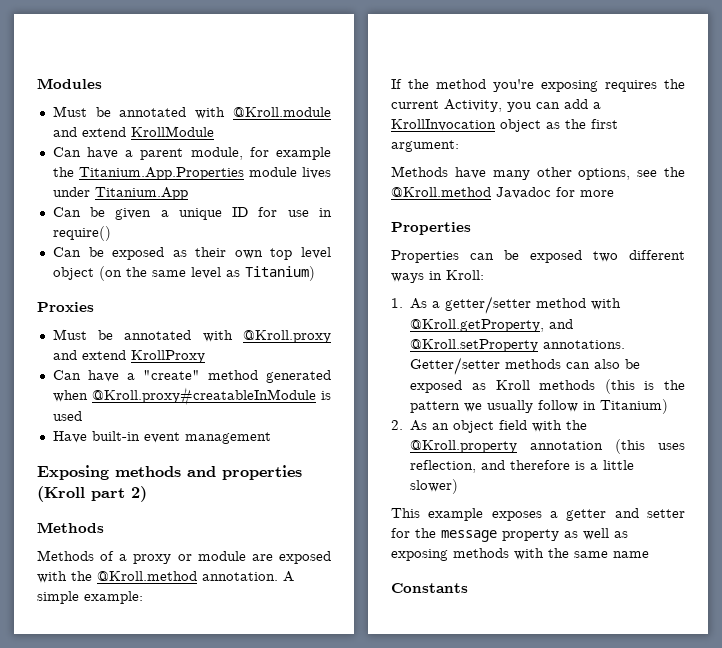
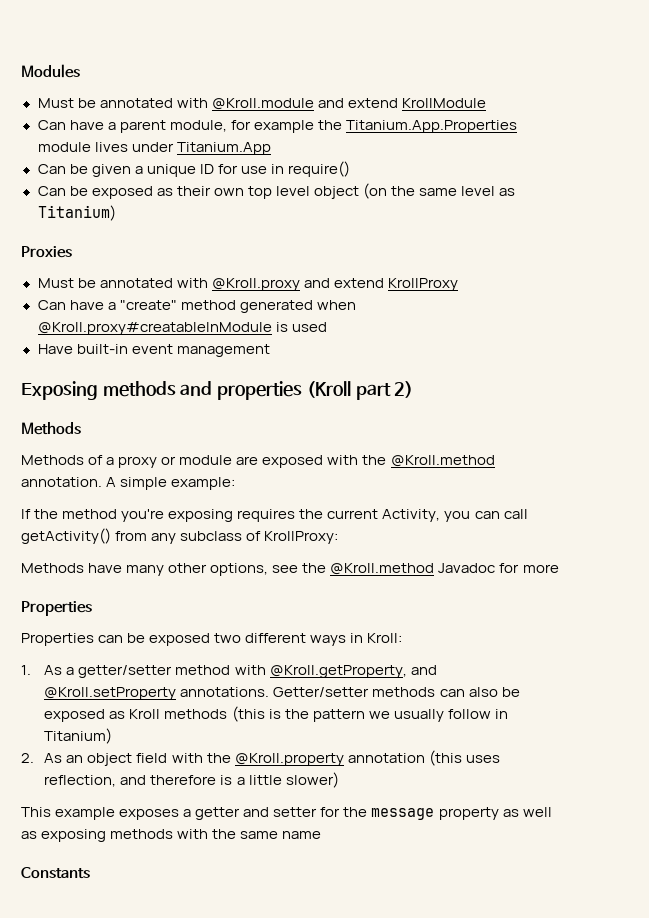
- If the method you're exposing requires the current Activity, you can add a KrollInvocation object as the first argument:
+ If the method you're exposing requires the current Activity, you can call getActivity() from any subclass of KrollProxy:

